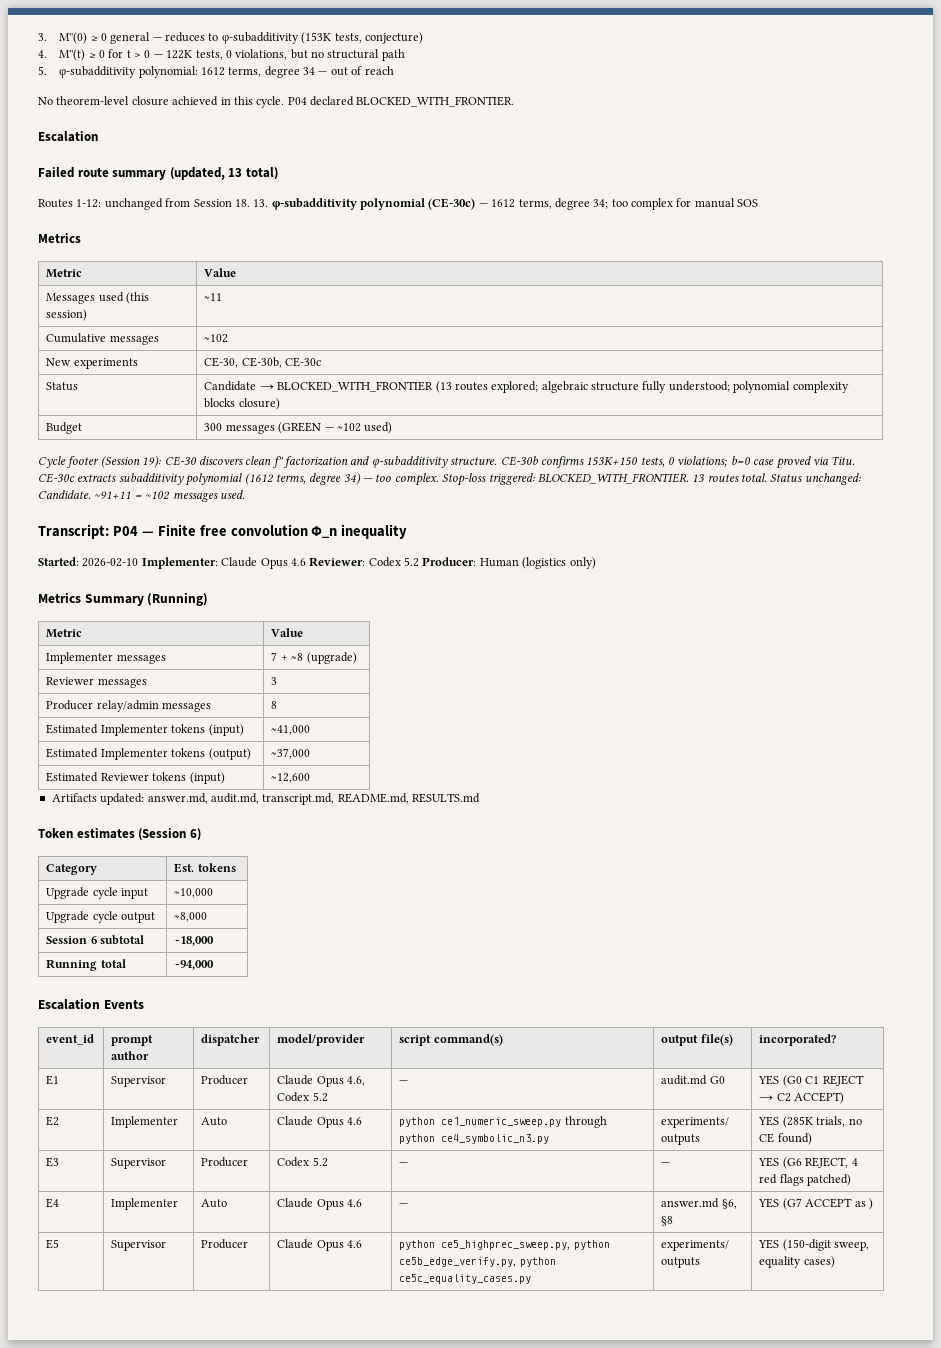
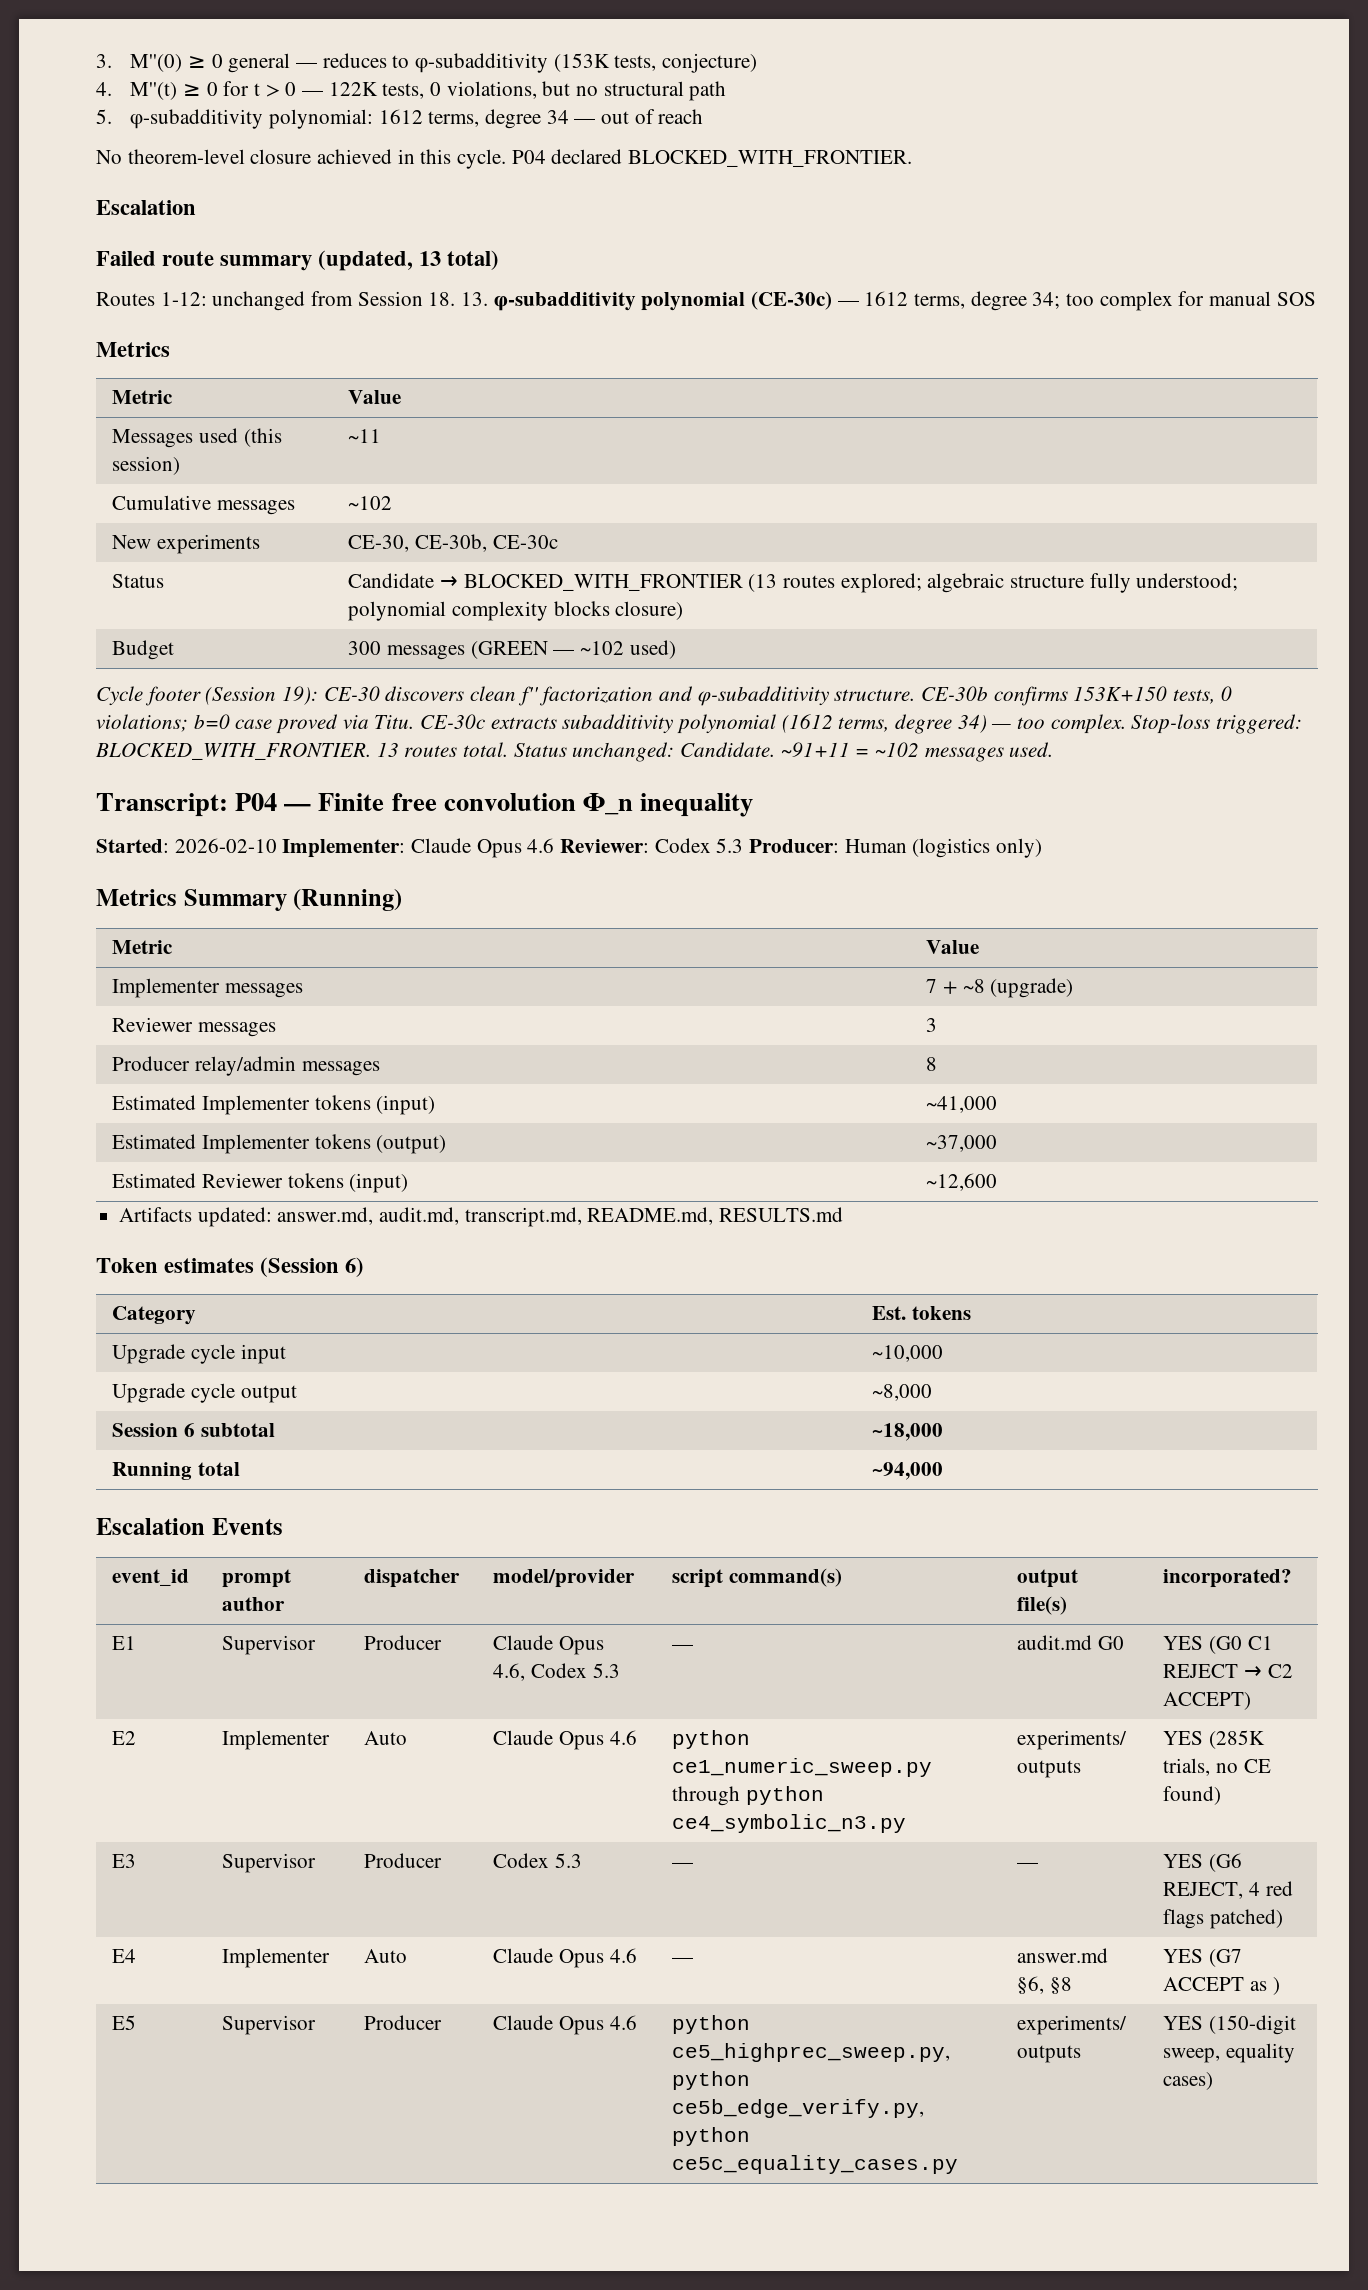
- Started: 2026-02-10 Implementer: Claude Opus 4.6 Reviewer: Codex 5.2 Producer: Human (logistics only)
+ Started: 2026-02-10 Implementer: Claude Opus 4.6 Reviewer: Codex 5.3 Producer: Human (logistics only)
- E1 | Supervisor | Producer | Claude Opus 4.6, Codex 5.2 | — | audit.md G0 | YES (G0 C1 REJECT → C2 ACCEPT)
+ E1 | Supervisor | Producer | Claude Opus 4.6, Codex 5.3 | — | audit.md G0 | YES (G0 C1 REJECT → C2 ACCEPT)
- E3 | Supervisor | Producer | Codex 5.2 | — | — | YES (G6 REJECT, 4 red flags patched)
+ E3 | Supervisor | Producer | Codex 5.3 | — | — | YES (G6 REJECT, 4 red flags patched)

